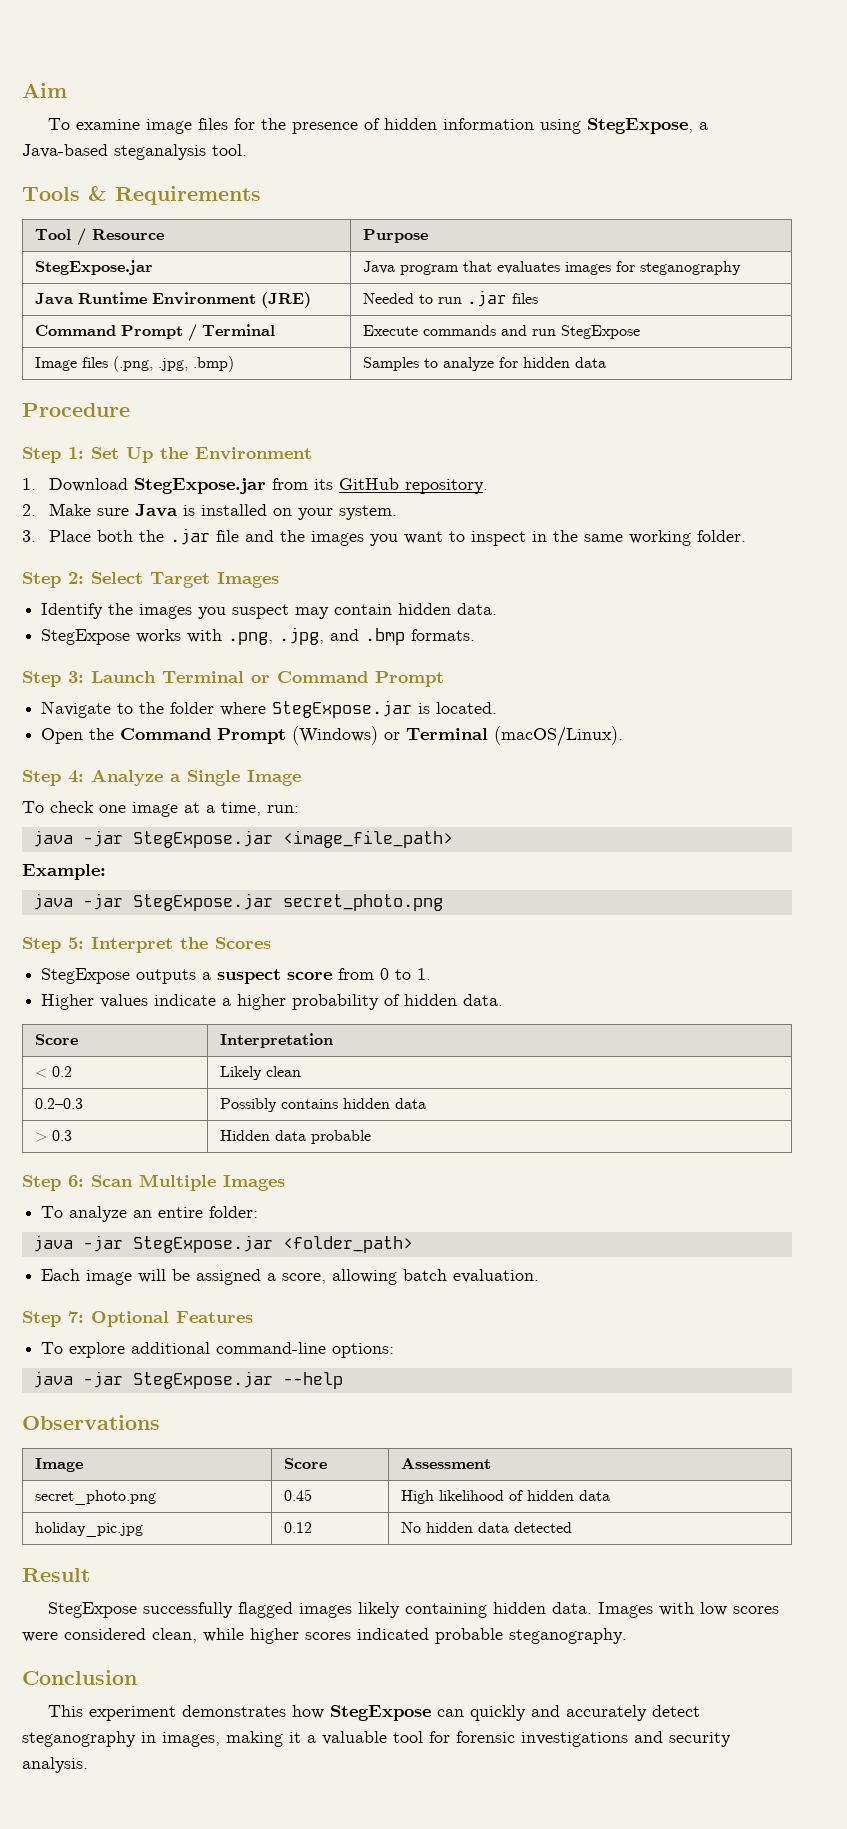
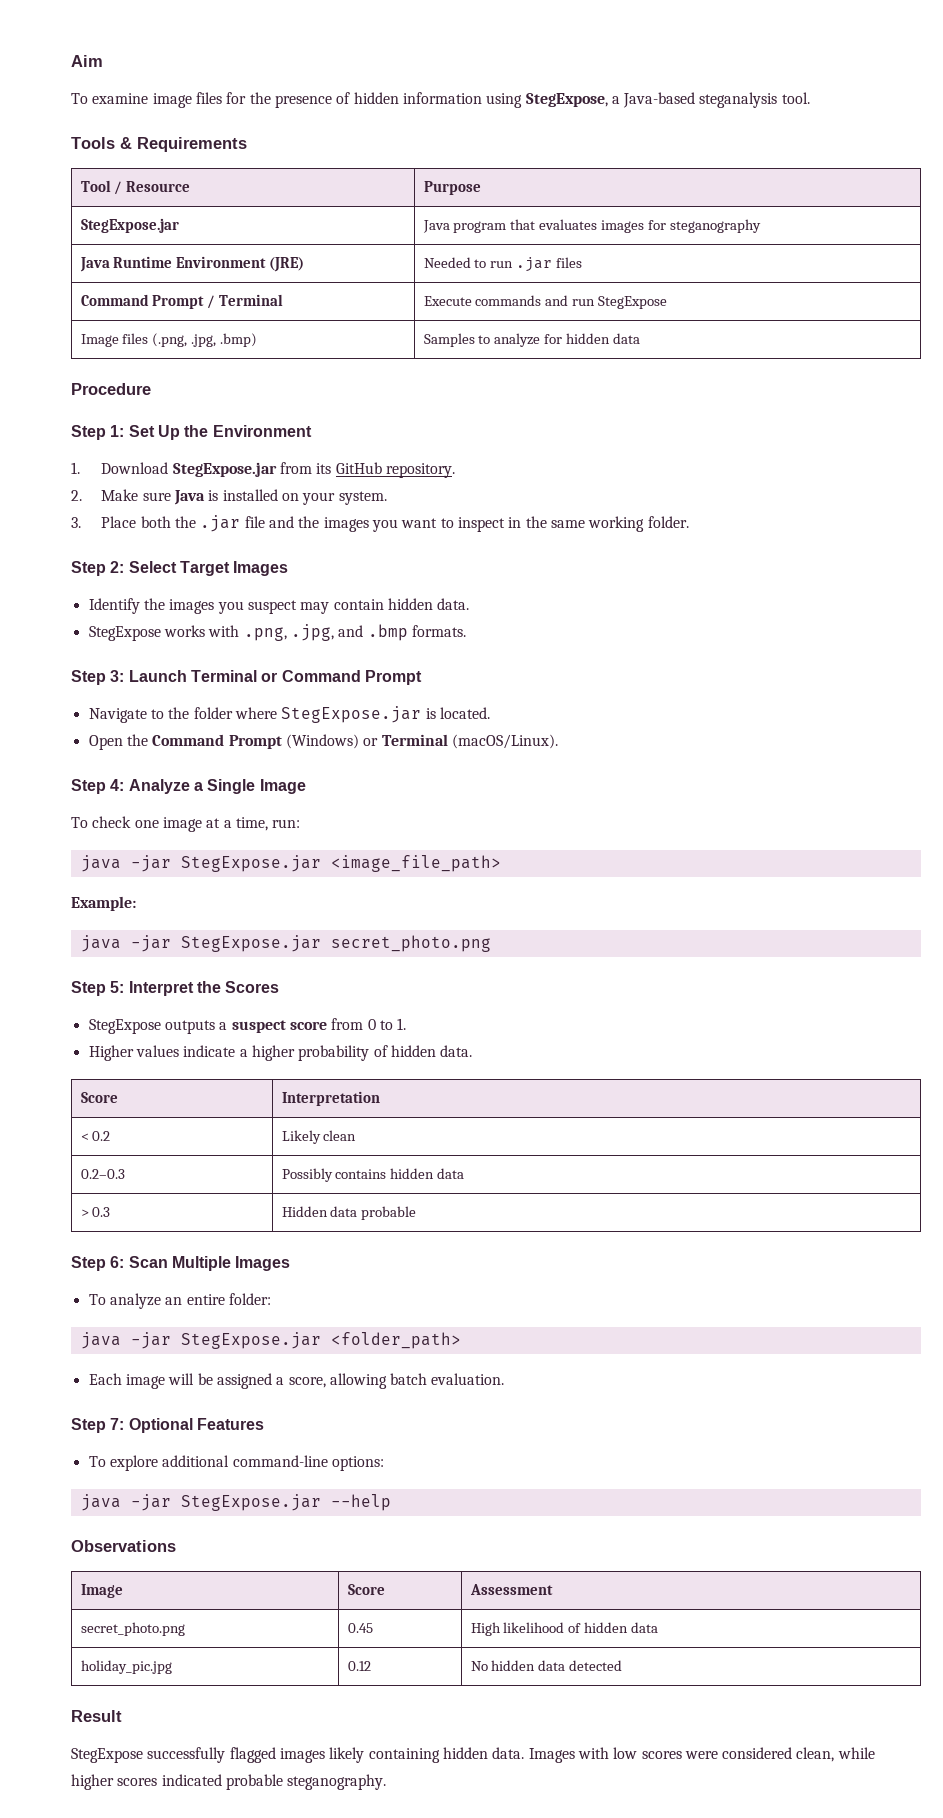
- Conclusion
- This experiment demonstrates how StegExpose can quickly and accurately detect steganography in images, making it a valuable tool for forensic investigations and security analysis.

